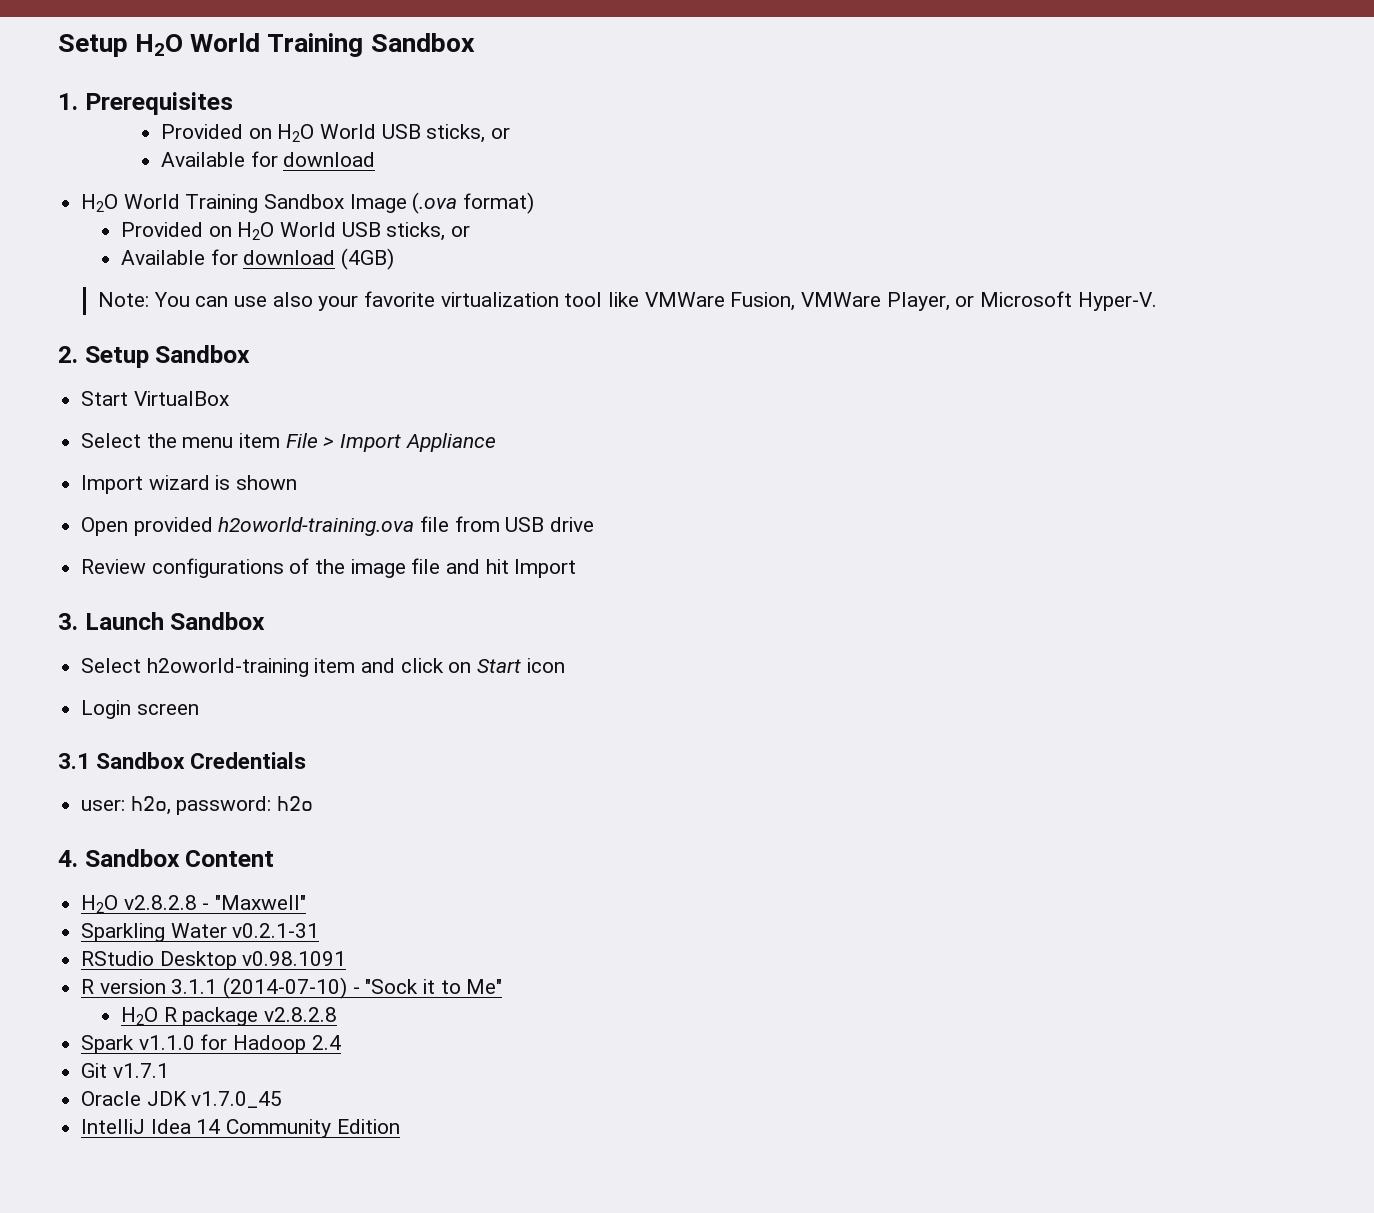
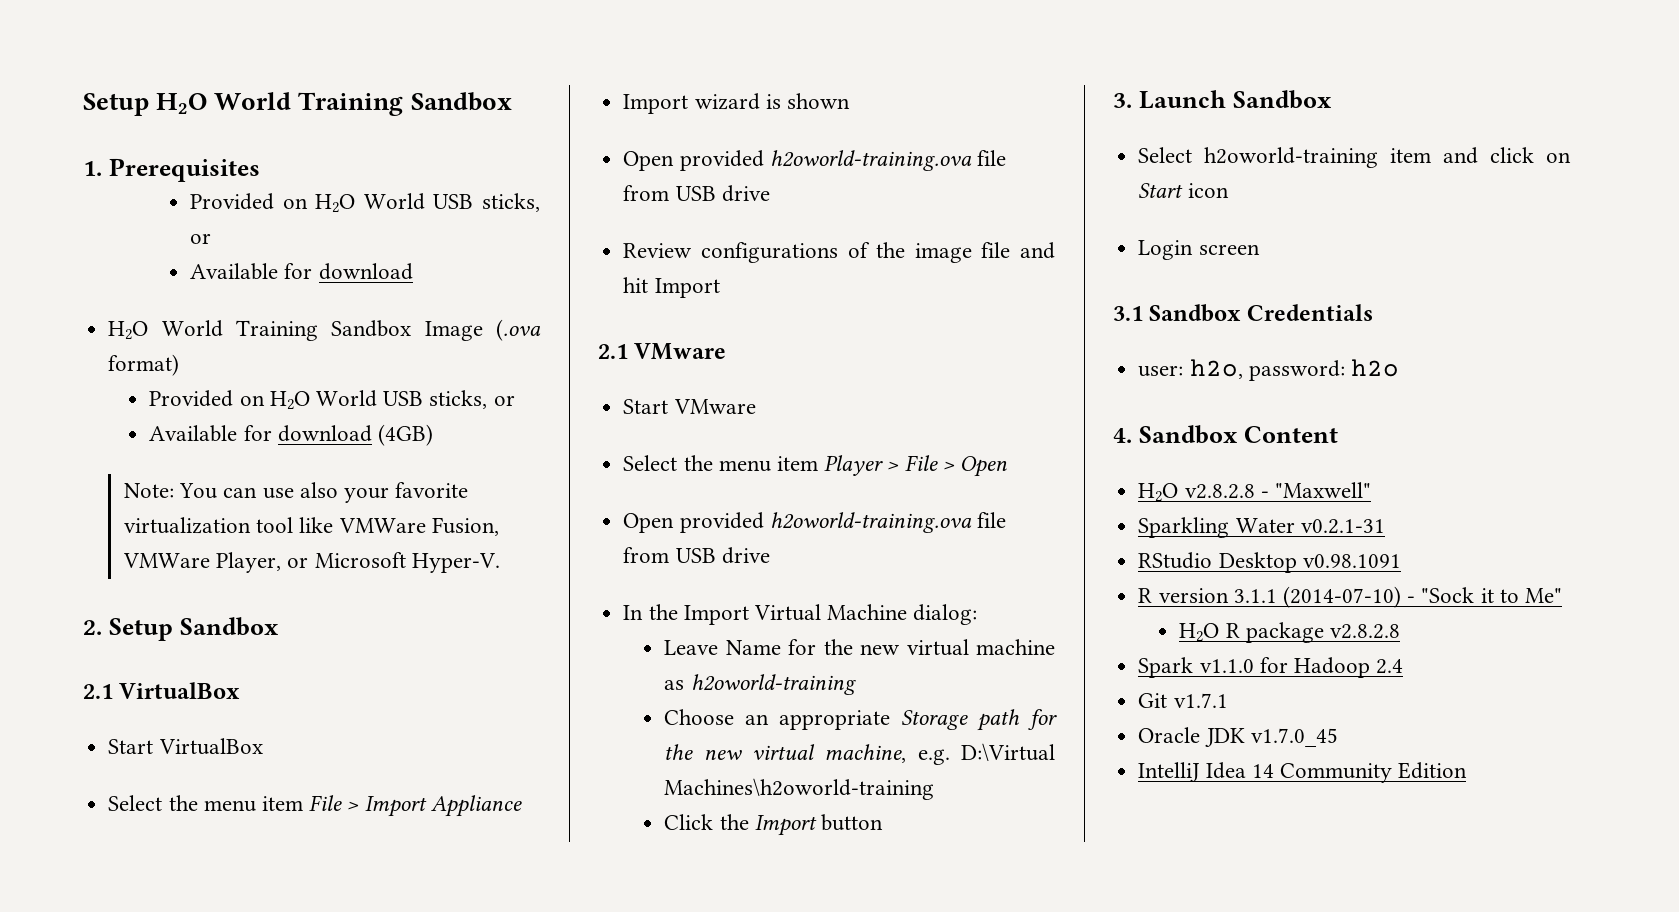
+ 2.1 VirtualBox
+ 2.1 VMware
+ Start VMware
+ Select the menu item Player > File > Open
+ Open provided h2oworld-training.ova file from USB drive
+ In the Import Virtual Machine dialog:
+ Leave Name for the new virtual machine as h2oworld-training
+ Choose an appropriate Storage path for the new virtual machine, e.g. D:\Virtual Machines\h2oworld-training
+ Click the Import button

